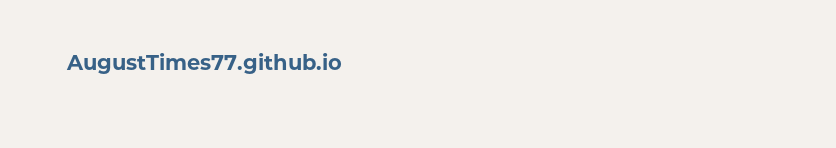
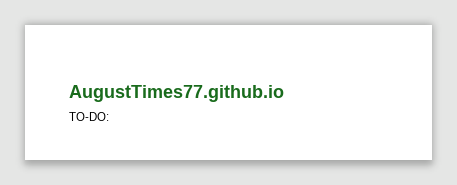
+ TO-DO:

